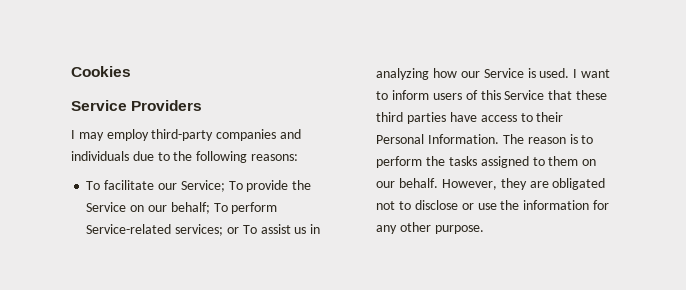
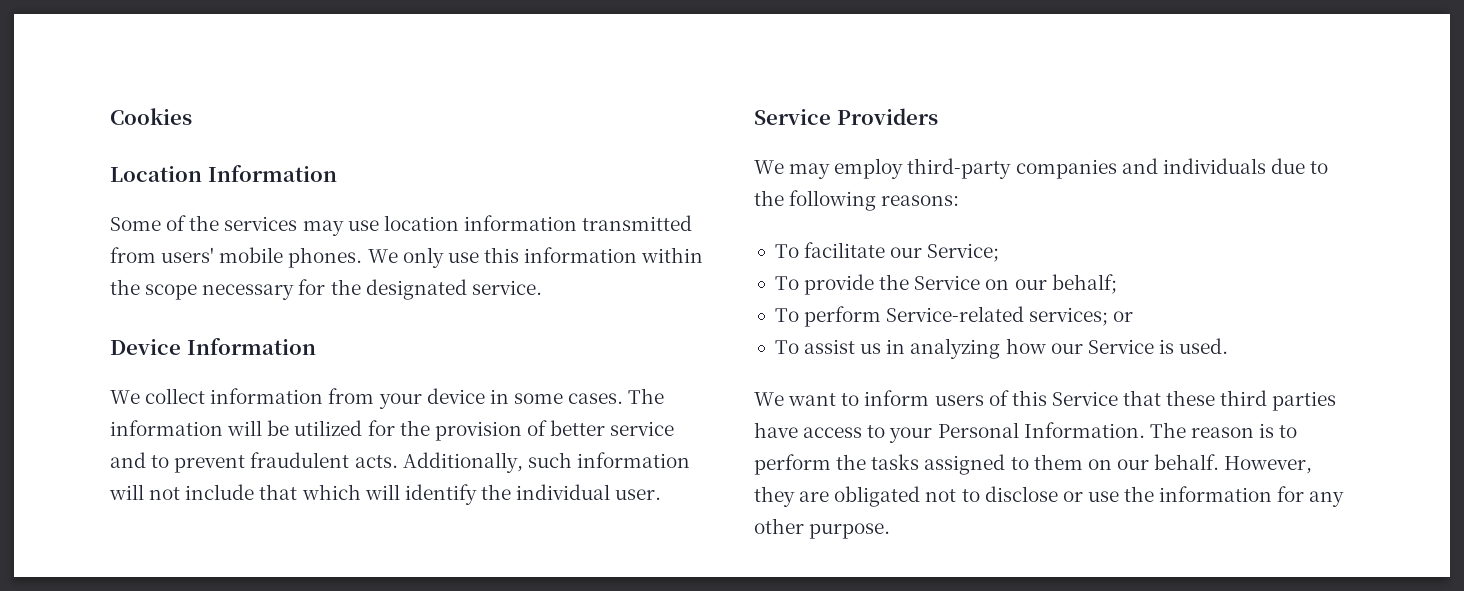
+ Location Information
+ Some of the services may use location information transmitted from users' mobile phones. We only use this information within the scope necessary for the designated service.
+ Device Information
+ We collect information from your device in some cases. The information will be utilized for the provision of better service and to prevent fraudulent acts. Additionally, such information will not include that which will identify the individual user.
- I may employ third-party companies and individuals due to the following reasons:
+ We may employ third-party companies and individuals due to the following reasons:
- To facilitate our Service; To provide the Service on our behalf; To perform Service-related services; or To assist us in analyzing how our Service is used. I want to inform users of this Service that these third parties have access to their Personal Information.
+ To facilitate our Service;
+ To provide the Service on our behalf;
+ To perform Service-related services; or
+ To assist us in analyzing how our Service is used.
+ We want to inform users of this Service that these third parties have access to your Personal Information.

